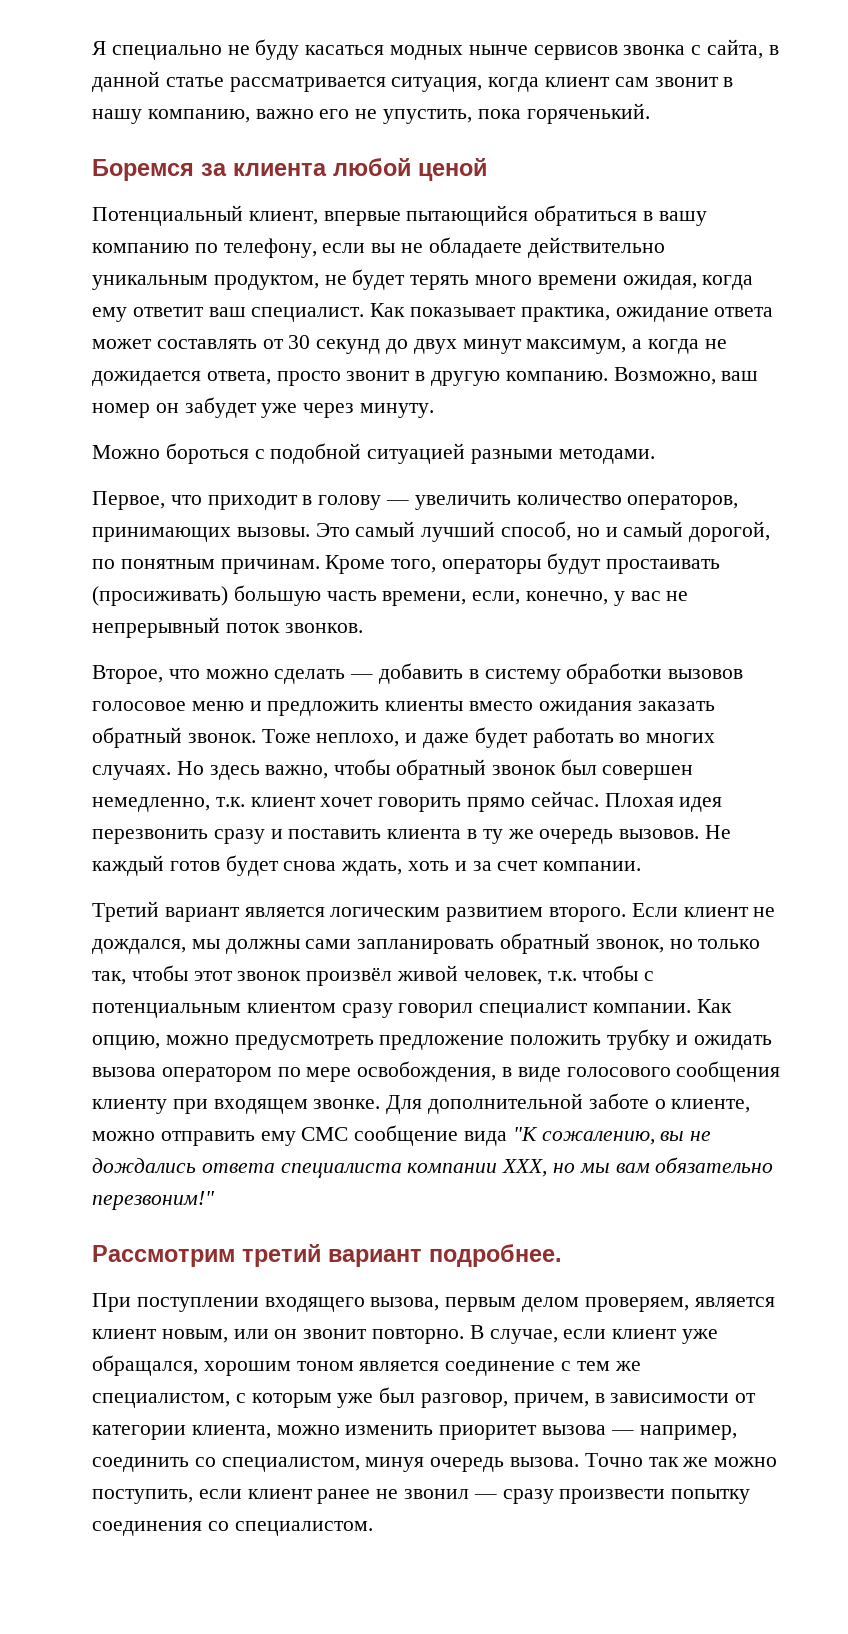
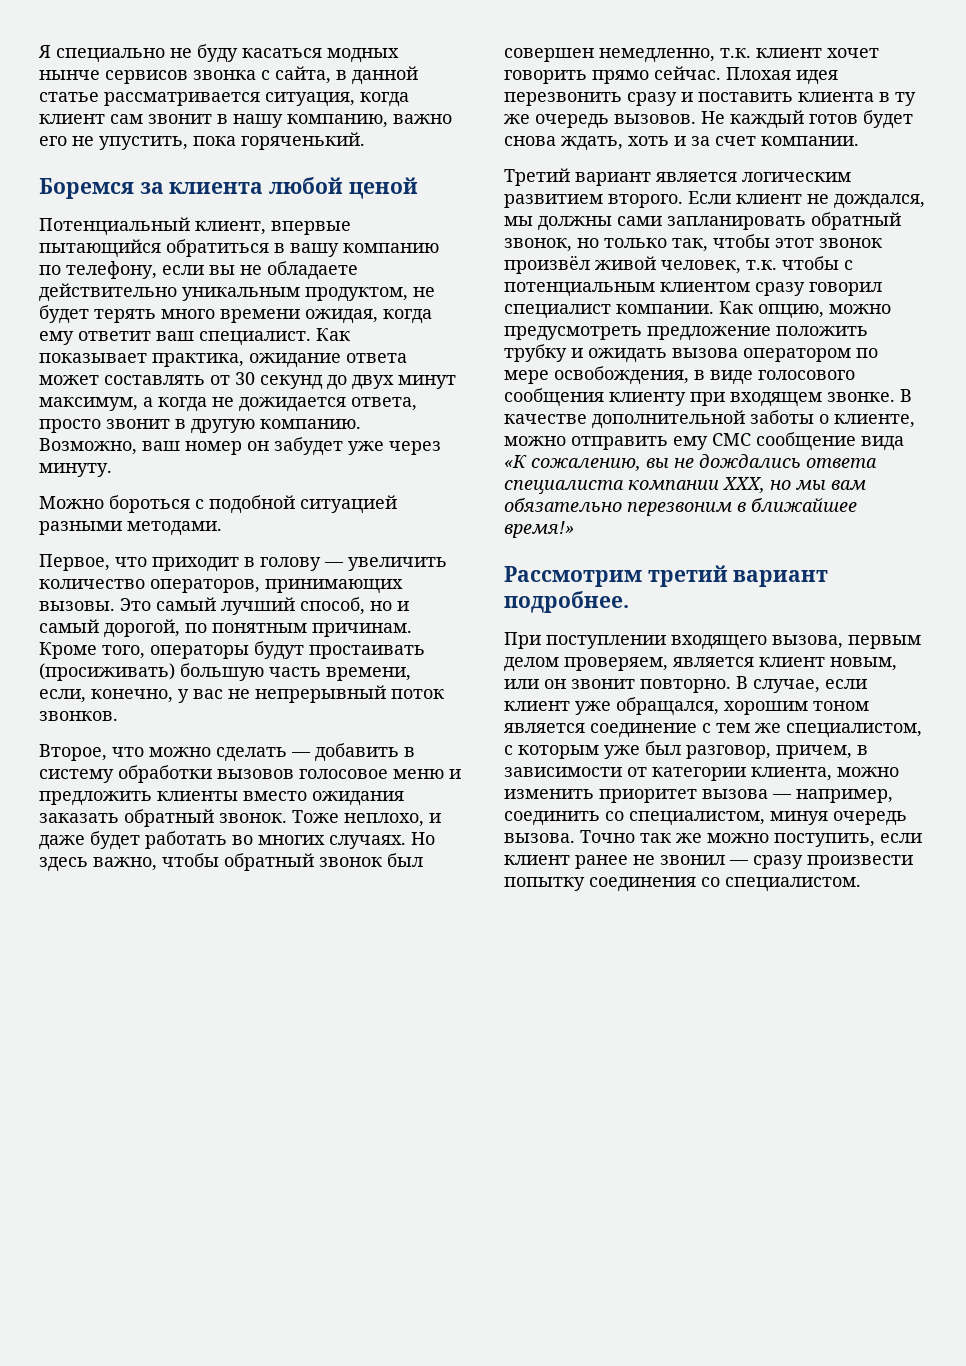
- Для дополнительной заботе о клиенте, можно отправить ему СМС сообщение вида "К сожалению, вы не дождались ответа специалиста компании ХХХ, но мы вам обязательно перезвоним!"
+ В качестве дополнительной заботы о клиенте, можно отправить ему СМС сообщение вида «К сожалению, вы не дождались ответа специалиста компании ХХХ, но мы вам обязательно перезвоним в ближайшее время!»

